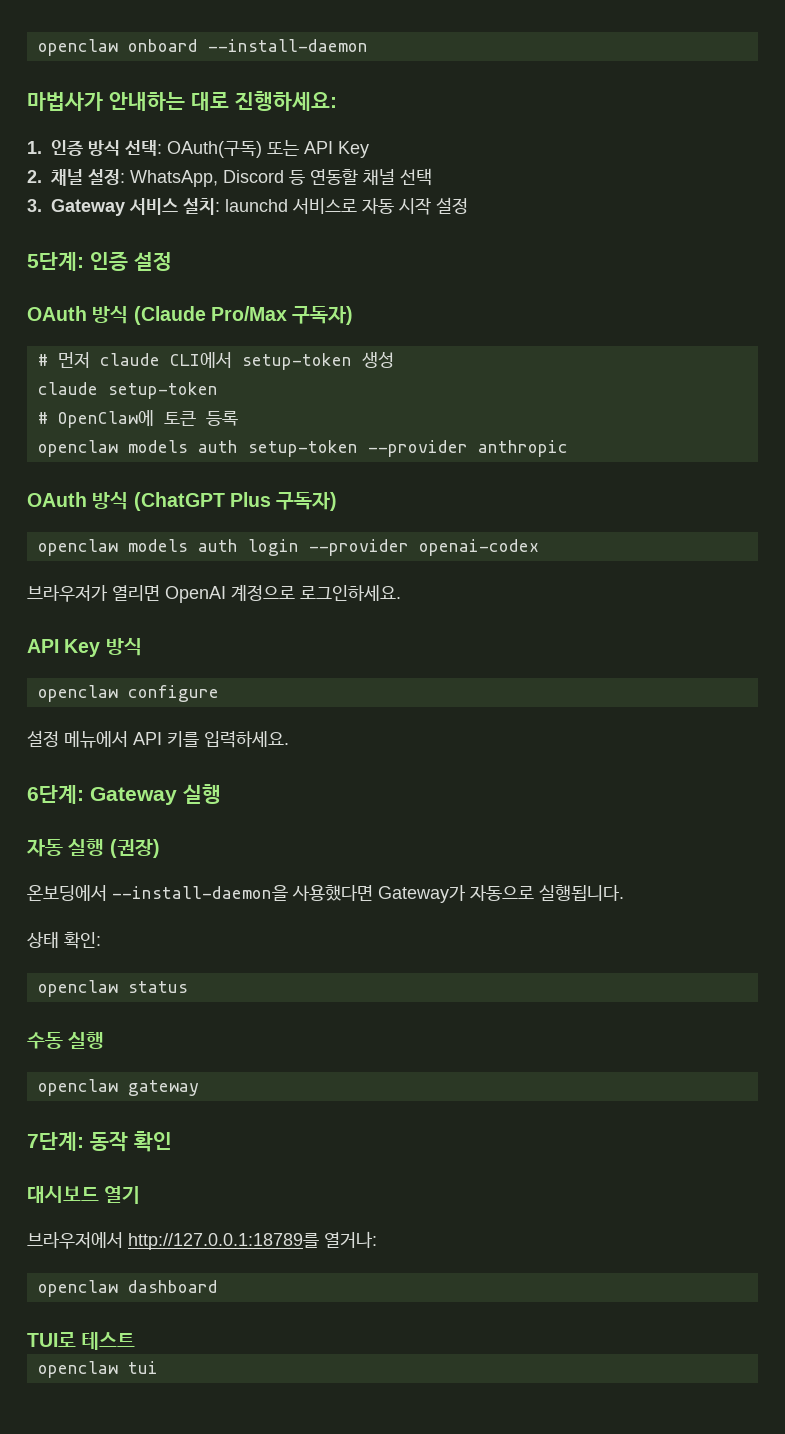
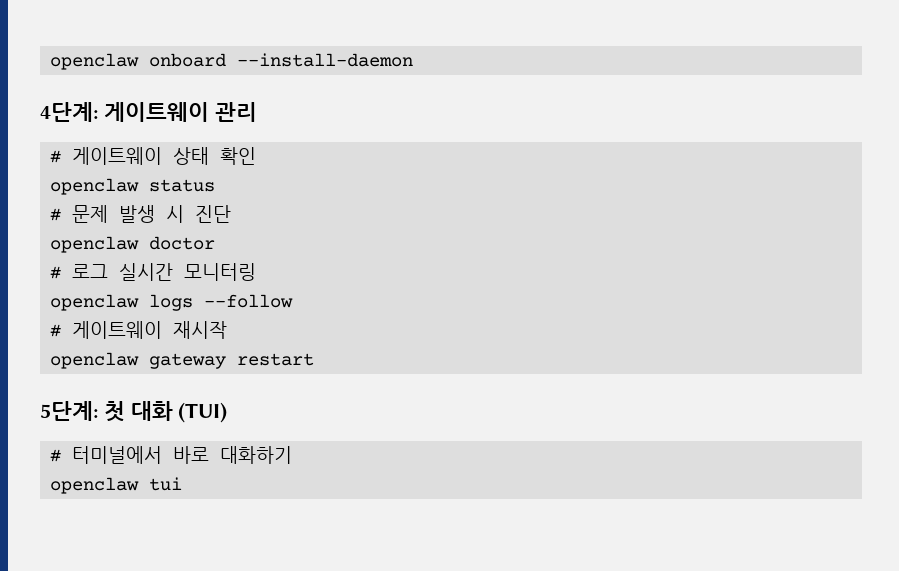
- 마법사가 안내하는 대로 진행하세요:
- 1. 인증 방식 선택: OAuth(구독) 또는 API Key
- 2. 채널 설정: WhatsApp, Discord 등 연동할 채널 선택
- 3. Gateway 서비스 설치: launchd 서비스로 자동 시작 설정
- 5단계: 인증 설정
- OAuth 방식 (Claude Pro/Max 구독자)
- # 먼저 claude CLI에서 setup-token 생성
- claude setup-token
- # OpenClaw에 토큰 등록
- openclaw models auth setup-token --provider anthropic
- OAuth 방식 (ChatGPT Plus 구독자)
- openclaw models auth login --provider openai-codex
- 브라우저가 열리면 OpenAI 계정으로 로그인하세요.
- API Key 방식
- openclaw configure
- 설정 메뉴에서 API 키를 입력하세요.
- 6단계: Gateway 실행
- 자동 실행 (권장)
- 온보딩에서 --install-daemon을 사용했다면 Gateway가 자동으로 실행됩니다.
- 상태 확인:
+ 4단계: 게이트웨이 관리
+ # 게이트웨이 상태 확인
  openclaw status
- 수동 실행
- openclaw gateway
- 7단계: 동작 확인
- 대시보드 열기
- 브라우저에서 http://127.0.0.1:18789를 열거나:
- openclaw dashboard
- TUI로 테스트
+ # 문제 발생 시 진단
+ openclaw doctor
+ # 로그 실시간 모니터링
+ openclaw logs --follow
+ # 게이트웨이 재시작
+ openclaw gateway restart
+ 5단계: 첫 대화 (TUI)
+ # 터미널에서 바로 대화하기

